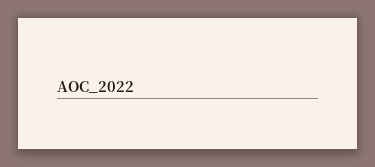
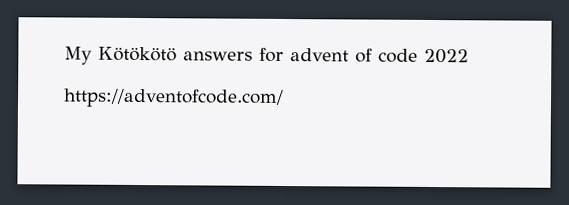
- AOC_2022
+ My Kötökötö answers for advent of code 2022
+ https://adventofcode.com/

